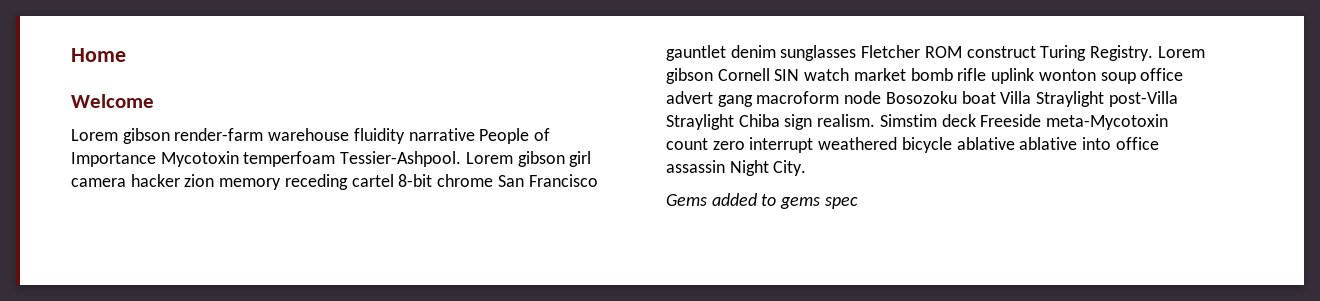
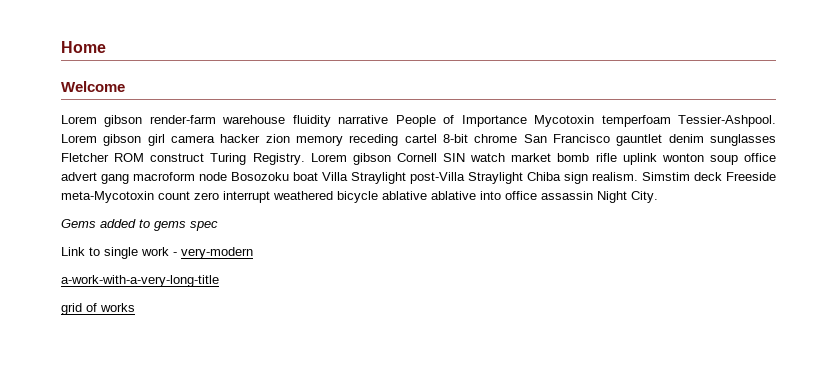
+ Link to single work - very-modern
+ a-work-with-a-very-long-title
+ grid of works

